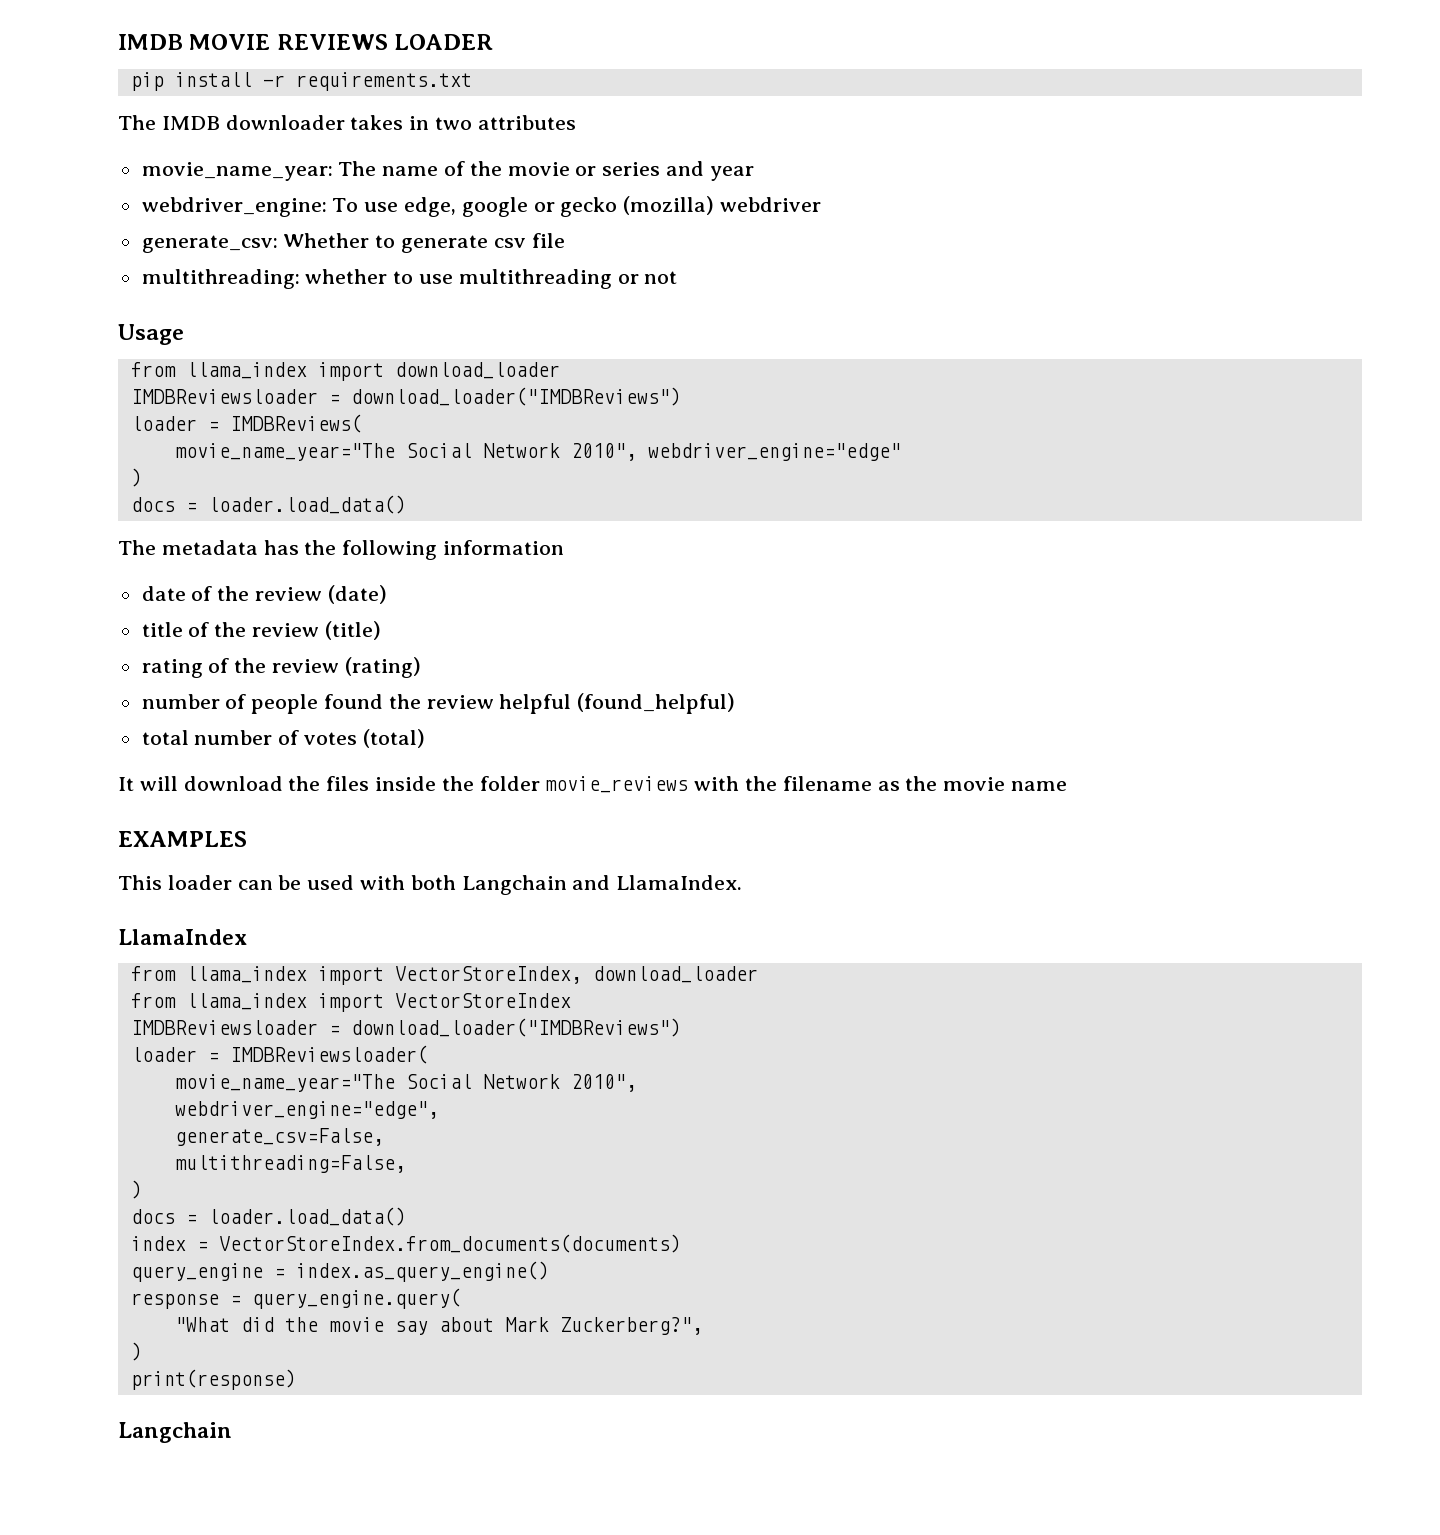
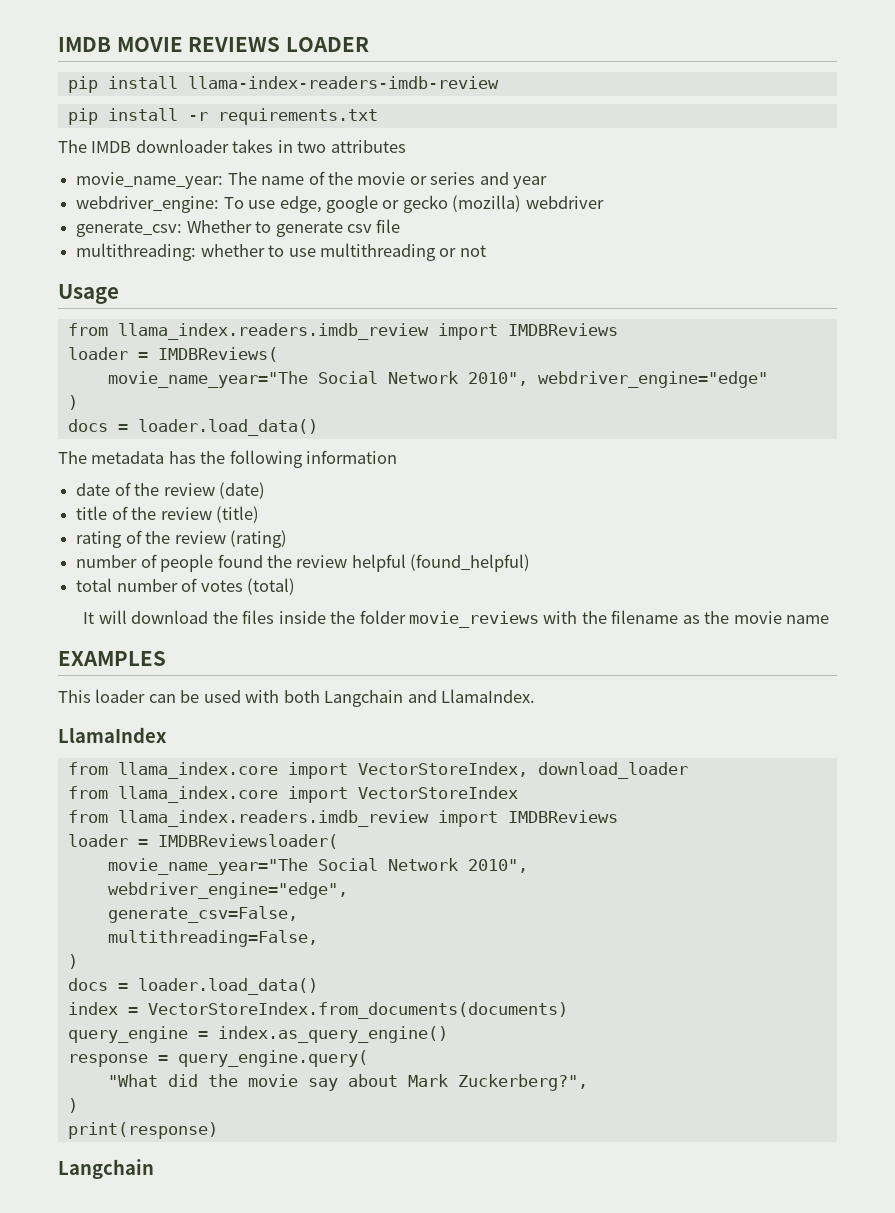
+ pip install llama-index-readers-imdb-review
  Usage
- from llama_index import download_loader
- IMDBReviewsloader = download_loader("IMDBReviews")
+ from llama_index.readers.imdb_review import IMDBReviews
- from llama_index import VectorStoreIndex, download_loader
+ from llama_index.core import VectorStoreIndex, download_loader
- from llama_index import VectorStoreIndex
- IMDBReviewsloader = download_loader("IMDBReviews")
+ from llama_index.core import VectorStoreIndex
+ from llama_index.readers.imdb_review import IMDBReviews

